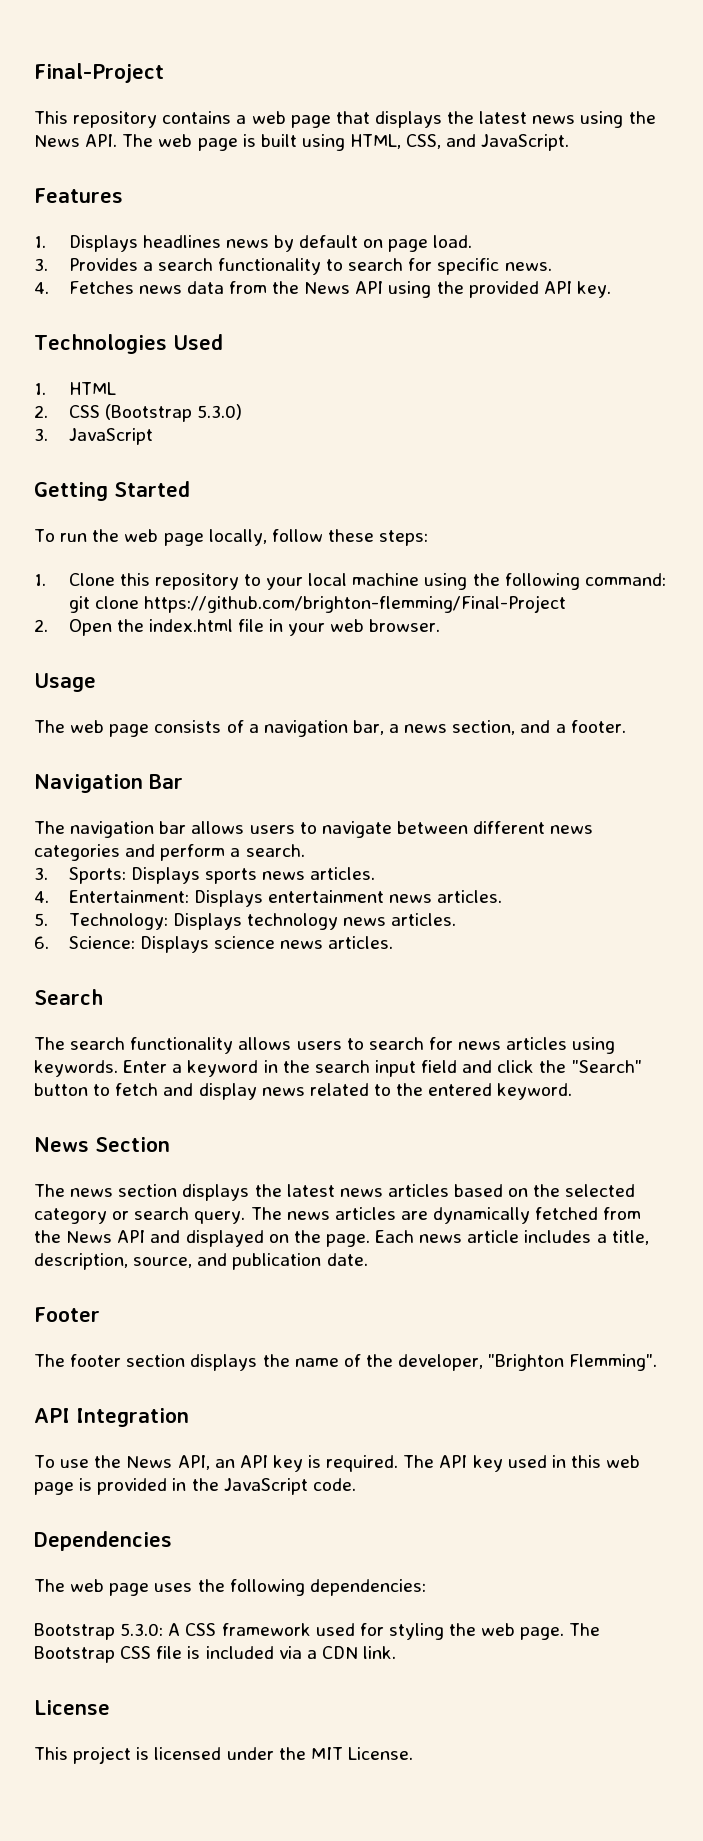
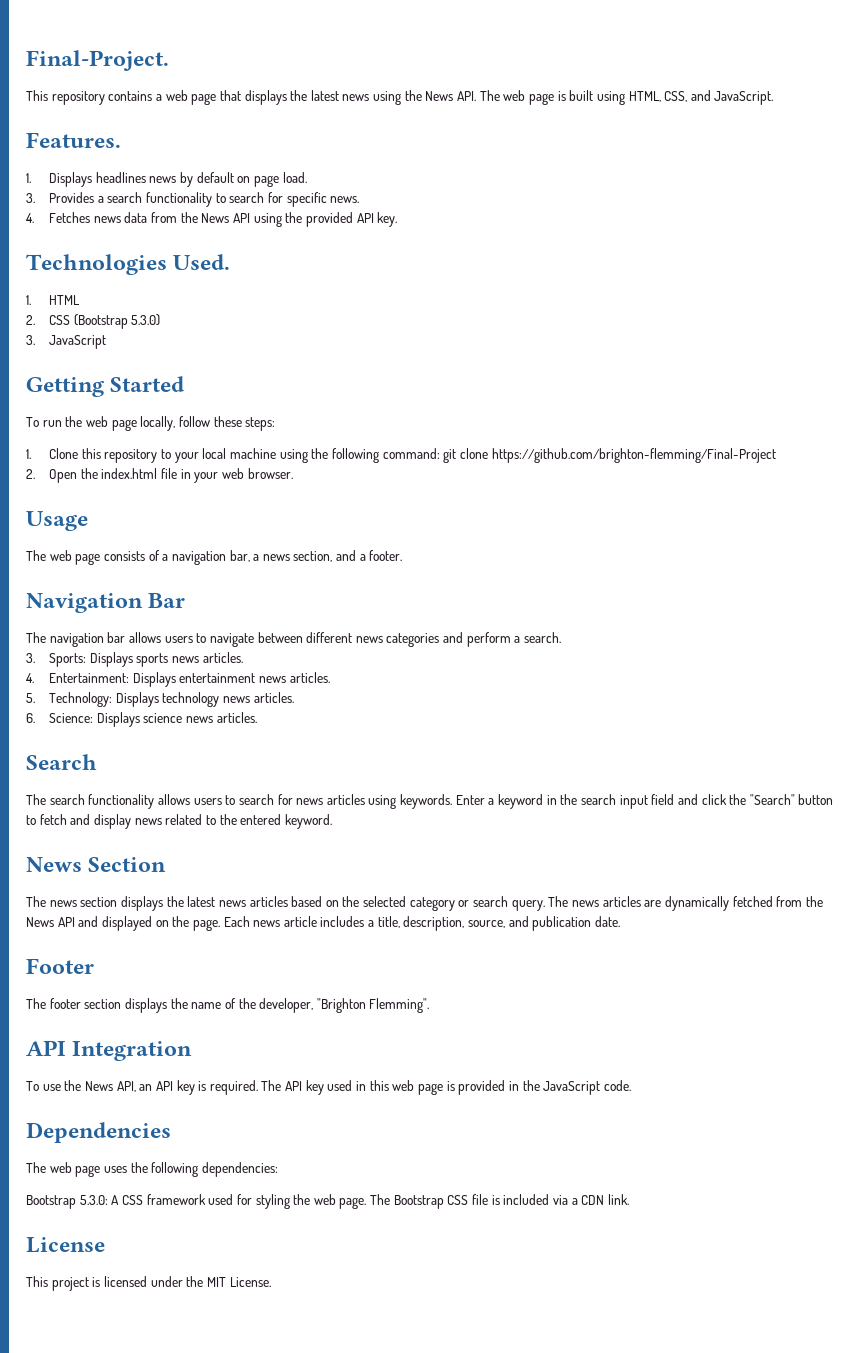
- Final-Project
+ Final-Project.
- Features
+ Features.
- Technologies Used
+ Technologies Used.

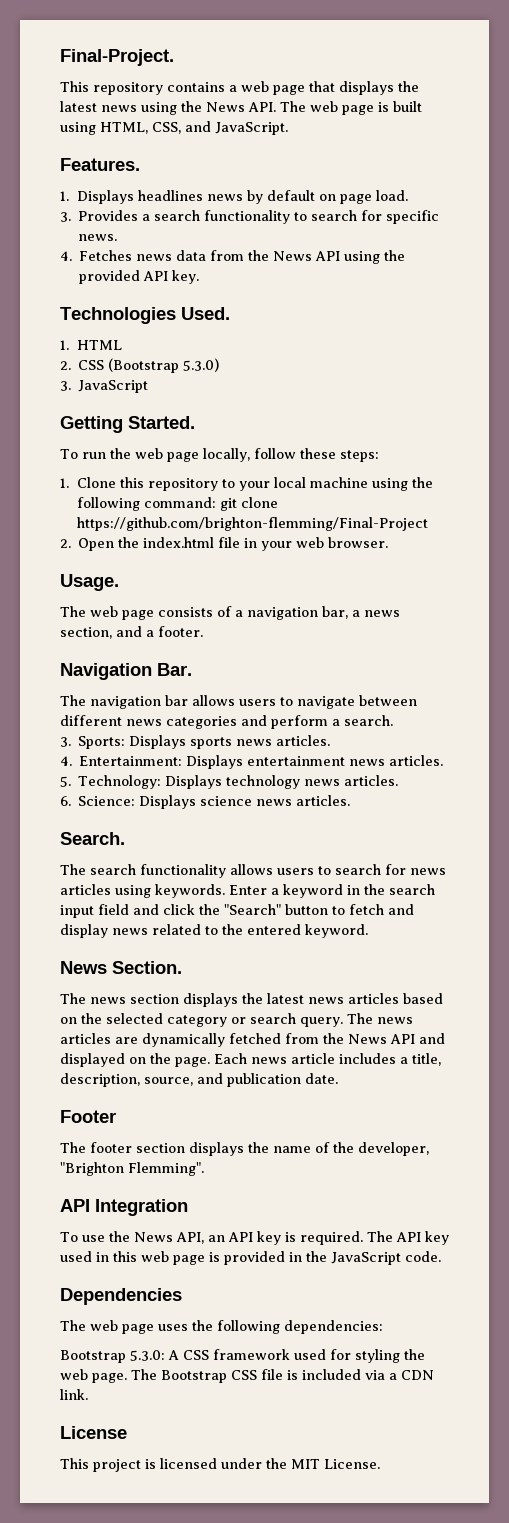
- Getting Started
+ Getting Started.
- Usage
+ Usage.
- Navigation Bar
+ Navigation Bar.
- Search
+ Search.
- News Section
+ News Section.

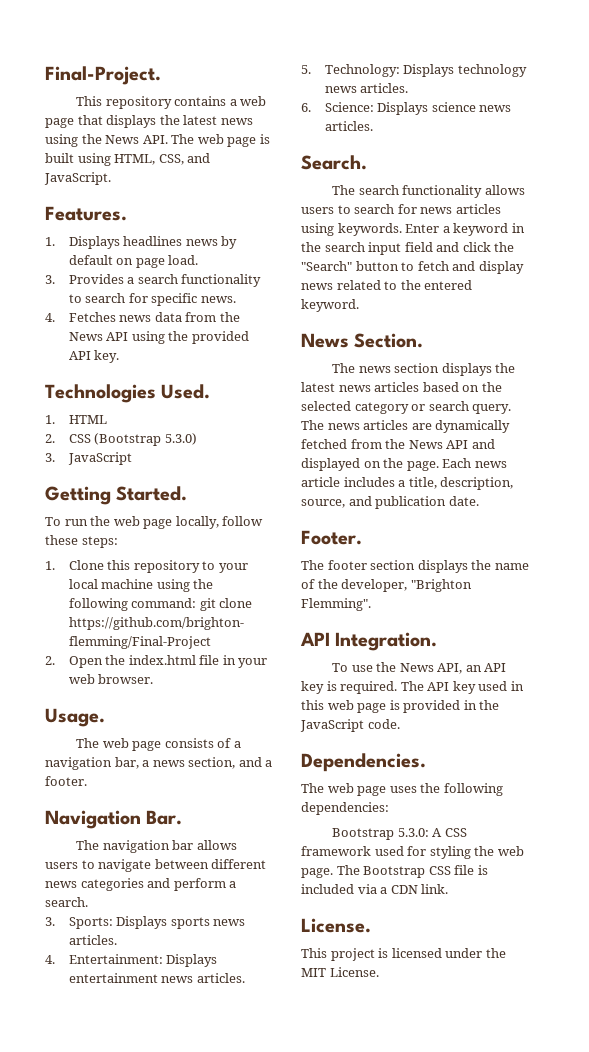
- Footer
+ Footer.
- API Integration
+ API Integration.
- Dependencies
+ Dependencies.
  The Bootstrap CSS file is included via a CDN link.
- License
+ License.

